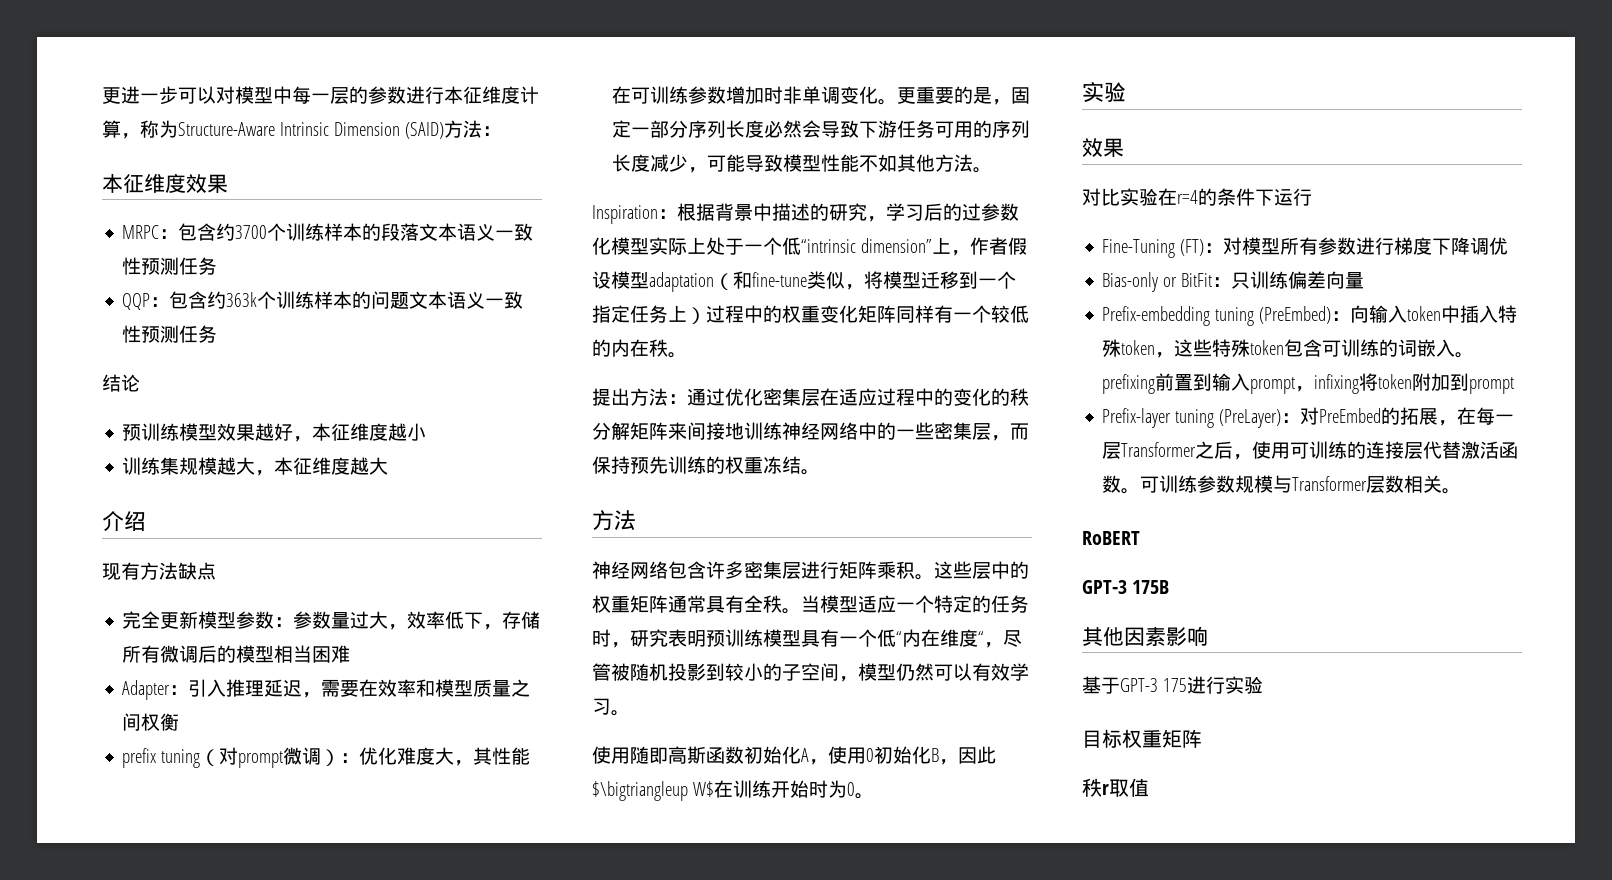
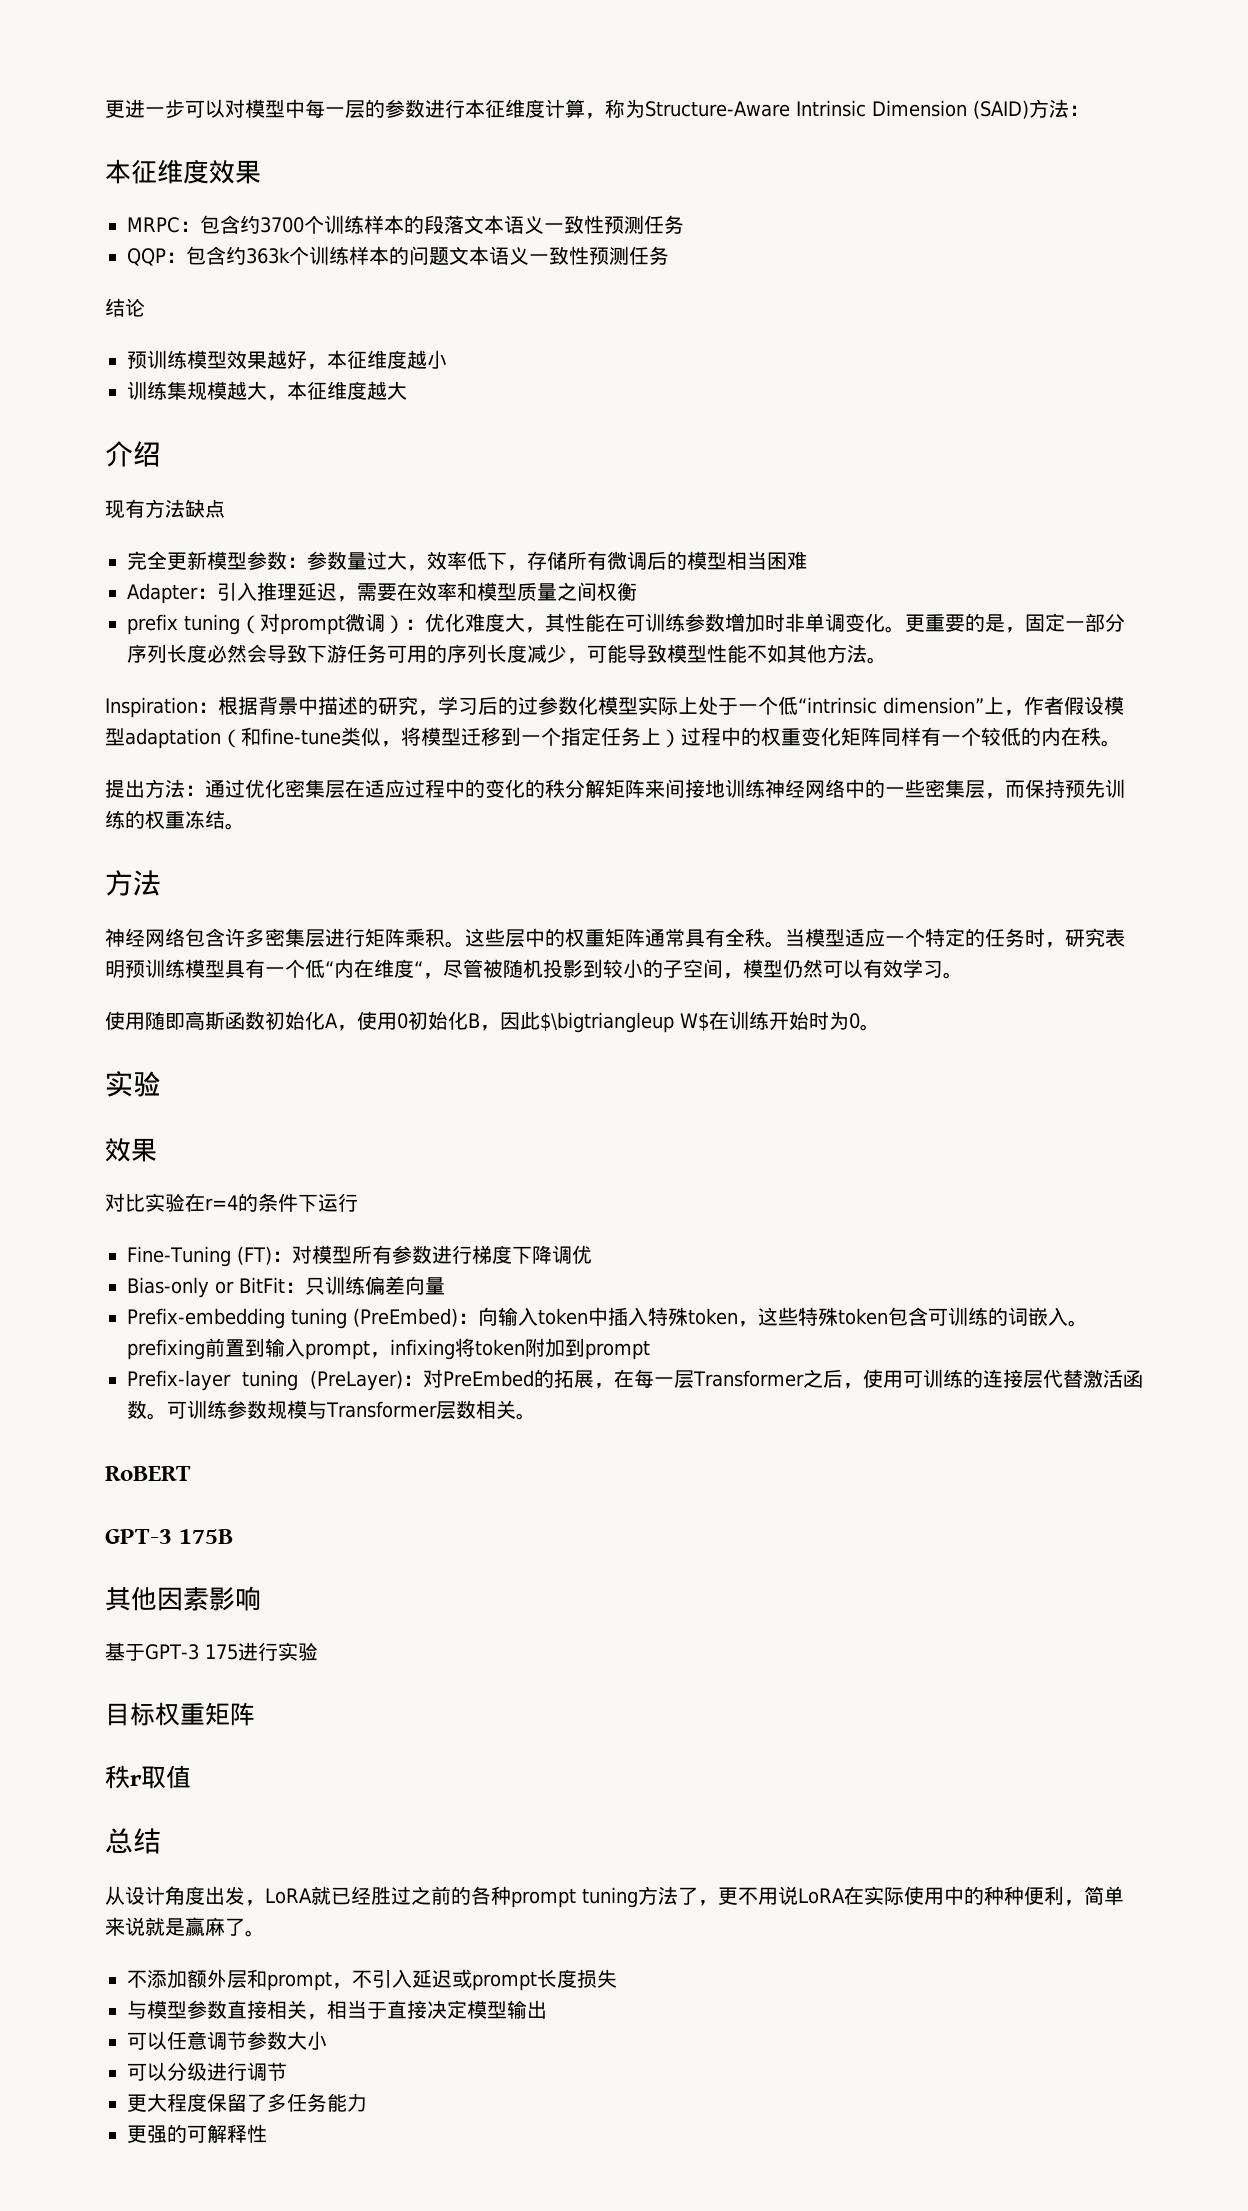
+ 总结
+ 从设计角度出发，LoRA就已经胜过之前的各种prompt tuning方法了，更不用说LoRA在实际使用中的种种便利，简单来说就是赢麻了。
+ 不添加额外层和prompt，不引入延迟或prompt长度损失
+ 与模型参数直接相关，相当于直接决定模型输出
+ 可以任意调节参数大小
+ 可以分级进行调节
+ 更大程度保留了多任务能力
+ 更强的可解释性

